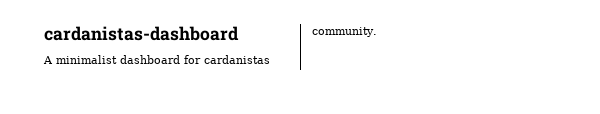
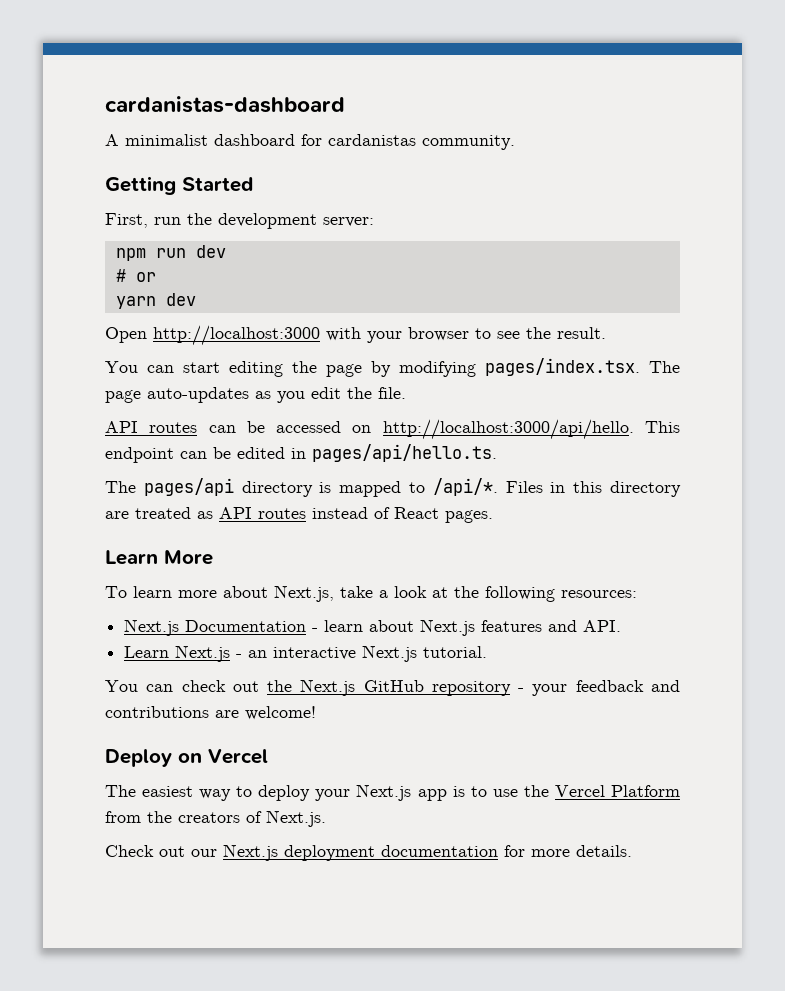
+ Getting Started
+ First, run the development server:
+ npm run dev
+ # or
+ yarn dev
+ Open http://localhost:3000 with your browser to see the result.
+ You can start editing the page by modifying pages/index.tsx. The page auto-updates as you edit the file.
+ API routes can be accessed on http://localhost:3000/api/hello. This endpoint can be edited in pages/api/hello.ts.
+ The pages/api directory is mapped to /api/*. Files in this directory are treated as API routes instead of React pages.
+ Learn More
+ To learn more about Next.js, take a look at the following resources:
+ Next.js Documentation - learn about Next.js features and API.
+ Learn Next.js - an interactive Next.js tutorial.
+ You can check out the Next.js GitHub repository - your feedback and contributions are welcome!
+ Deploy on Vercel
+ The easiest way to deploy your Next.js app is to use the Vercel Platform from the creators of Next.js.
+ Check out our Next.js deployment documentation for more details.

